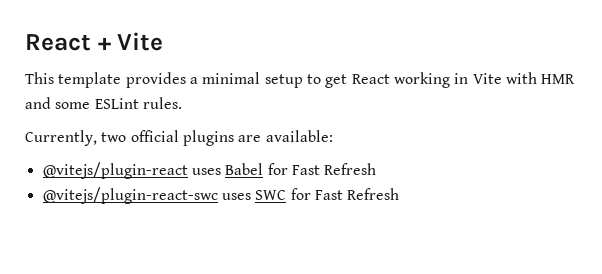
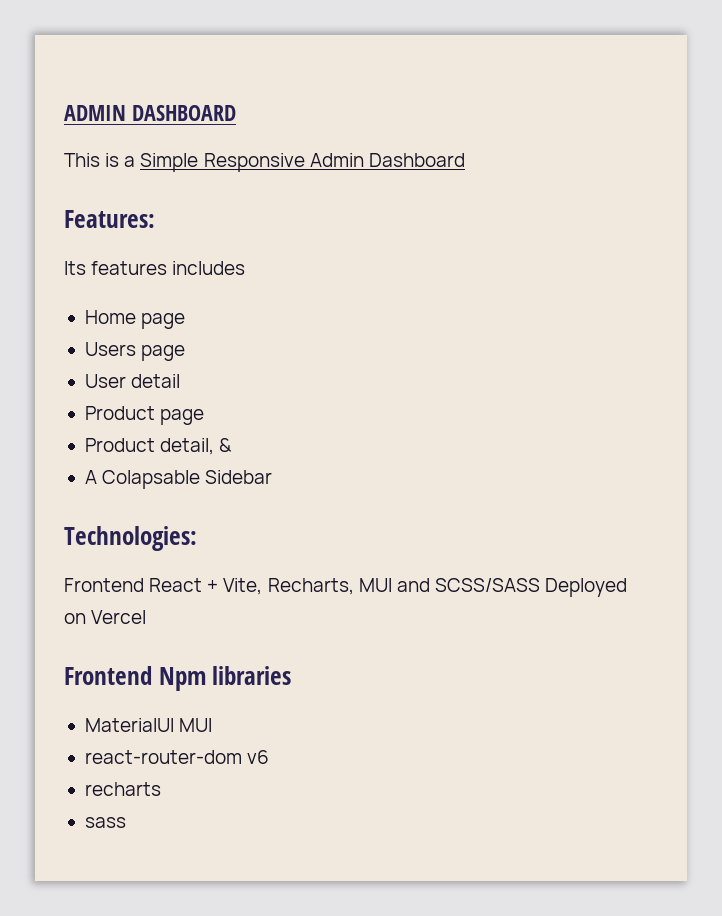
- React + Vite
- This template provides a minimal setup to get React working in Vite with HMR and some ESLint rules.
- Currently, two official plugins are available:
- @vitejs/plugin-react uses Babel for Fast Refresh
- @vitejs/plugin-react-swc uses SWC for Fast Refresh
+ ADMIN DASHBOARD
+ This is a Simple Responsive Admin Dashboard
+ Features:
+ Its features includes
+ Home page
+ Users page
+ User detail
+ Product page
+ Product detail, &
+ A Colapsable Sidebar
+ Technologies:
+ Frontend React + Vite, Recharts, MUI and SCSS/SASS Deployed on Vercel
+ Frontend Npm libraries
+ MaterialUI MUI
+ react-router-dom v6
+ recharts
+ sass

